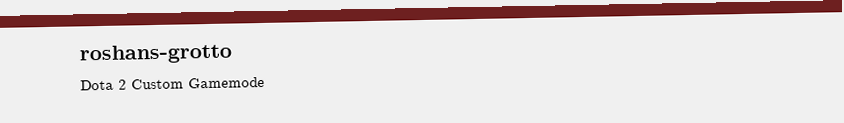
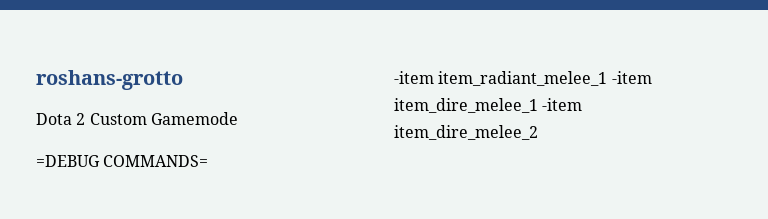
+ =DEBUG COMMANDS=
+ -item item_radiant_melee_1 -item item_dire_melee_1 -item item_dire_melee_2

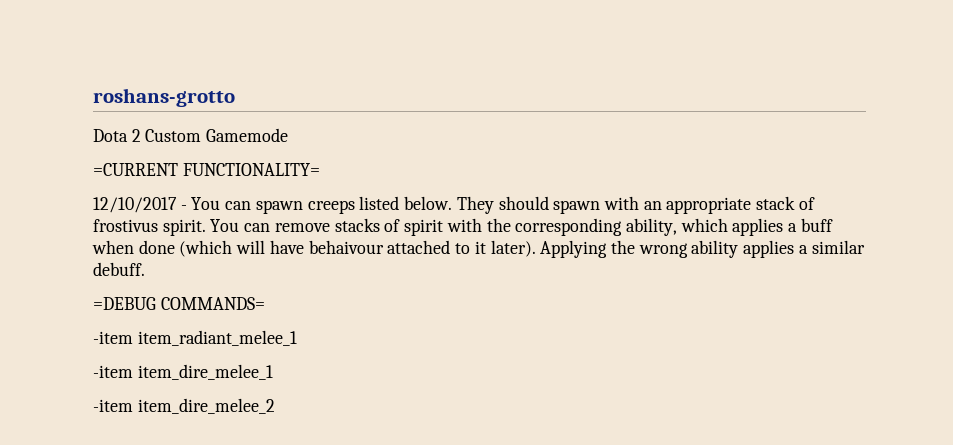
+ =CURRENT FUNCTIONALITY=
+ 12/10/2017 - You can spawn creeps listed below. They should spawn with an appropriate stack of frostivus spirit. You can remove stacks of spirit with the corresponding ability, which applies a buff when done (which will have behaivour attached to it later). Applying the wrong ability applies a similar debuff.
- -item item_radiant_melee_1 -item item_dire_melee_1 -item item_dire_melee_2
+ -item item_radiant_melee_1
+ -item item_dire_melee_1
+ -item item_dire_melee_2

